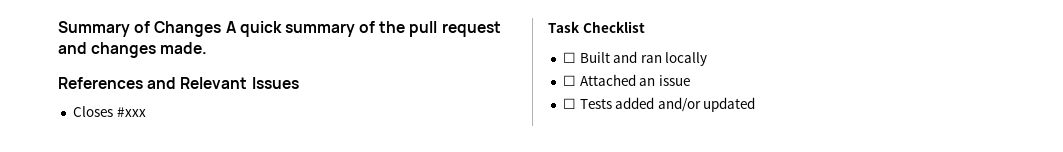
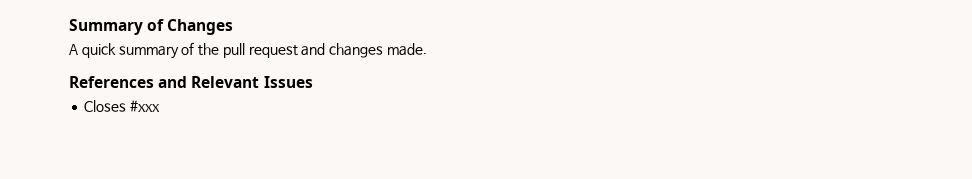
- Summary of Changes A quick summary of the pull request and changes made.
+ Summary of Changes
+ A quick summary of the pull request and changes made.
- Task Checklist
- ☐ Built and ran locally
- ☐ Attached an issue
- ☐ Tests added and/or updated

